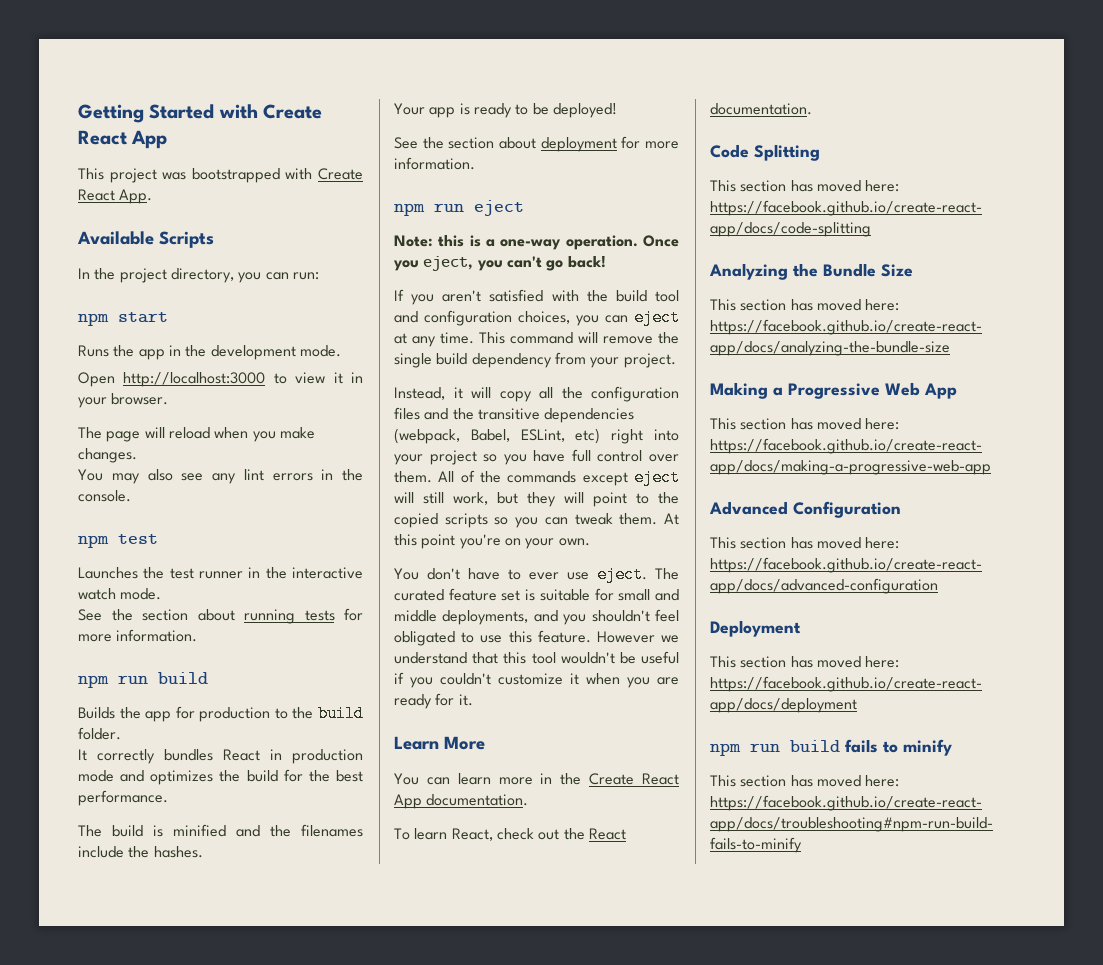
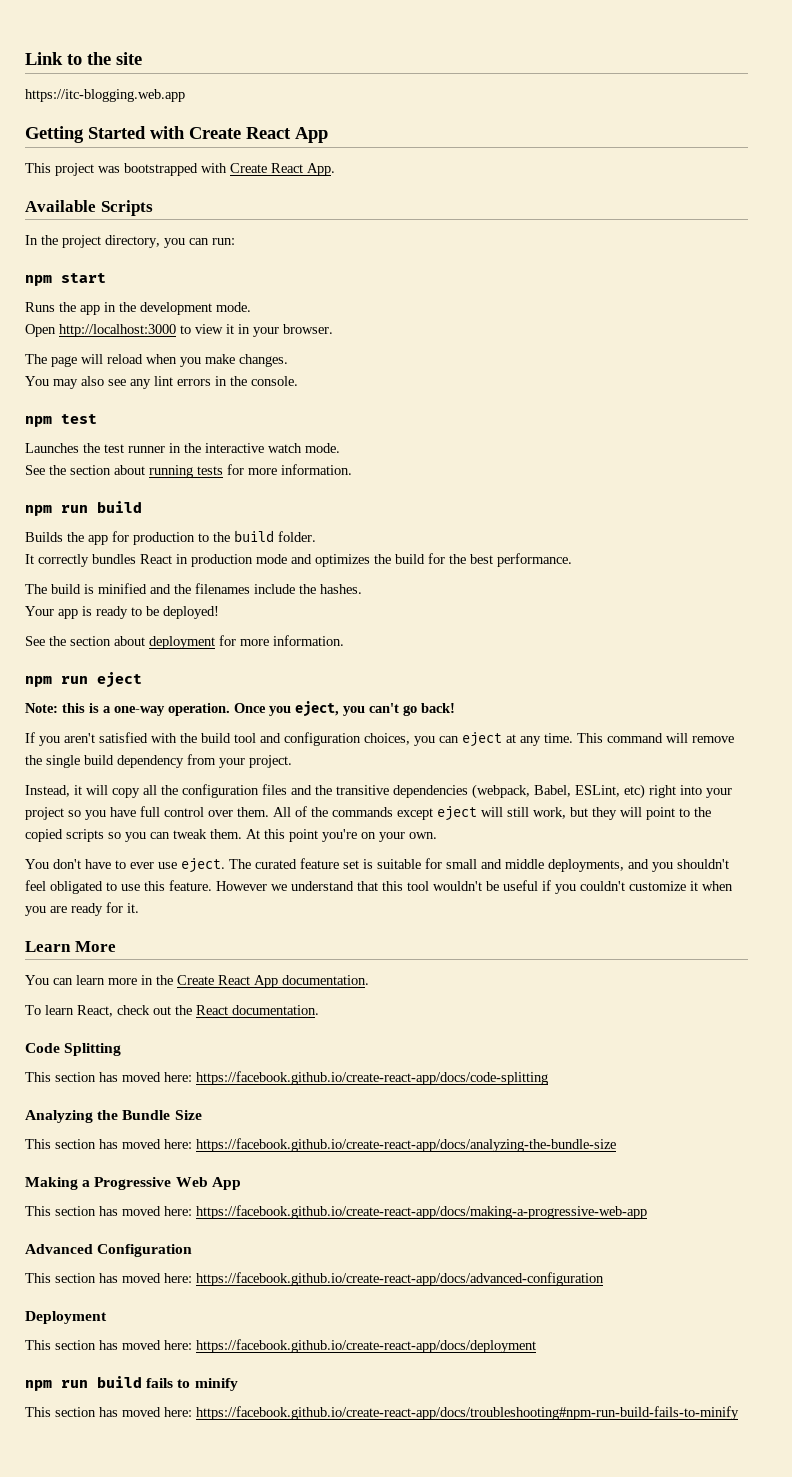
+ Link to the site
+ https://itc-blogging.web.app

